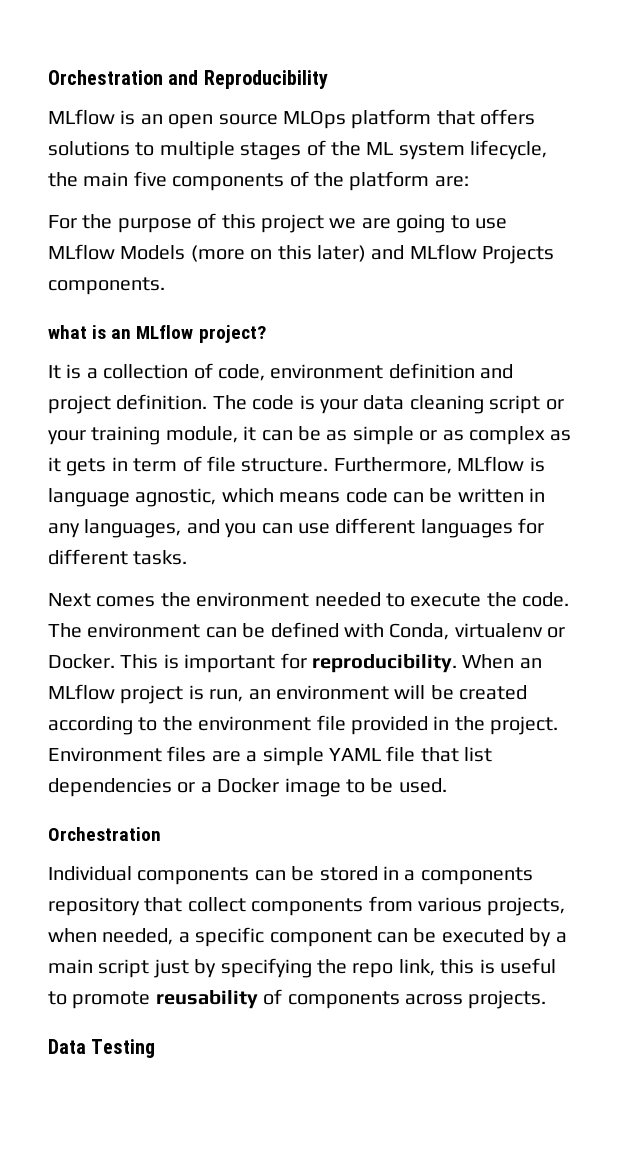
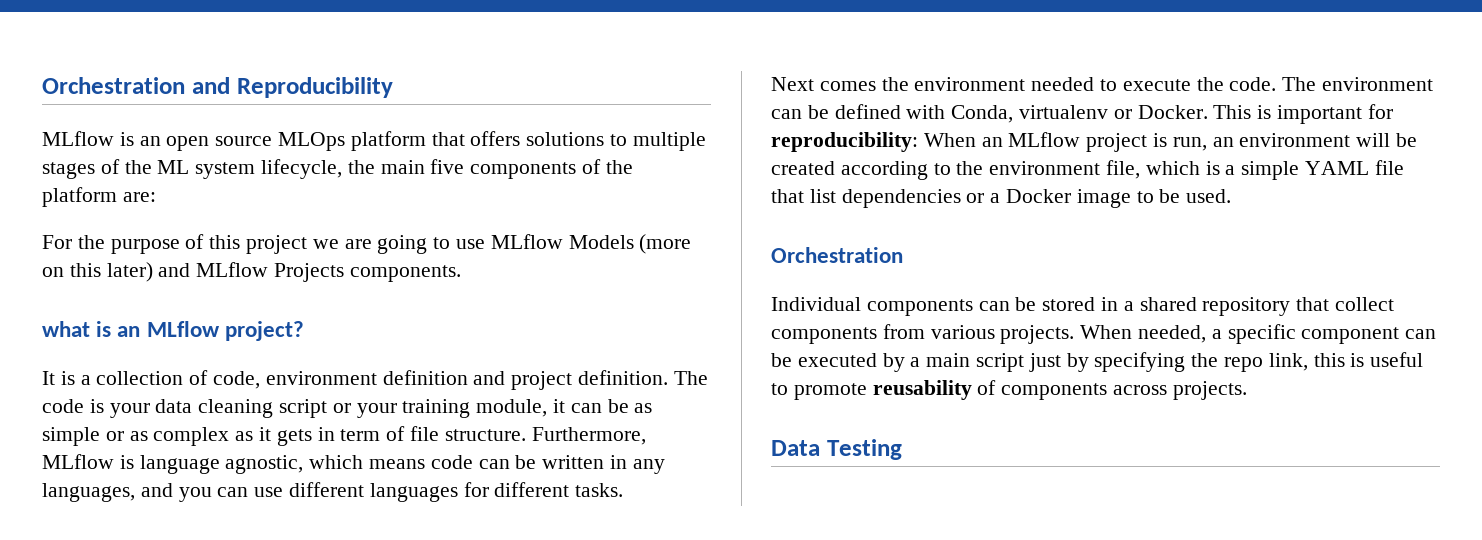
- This is important for reproducibility. When an MLflow project is run, an environment will be created according to the environment file provided in the project. Environment files are a simple YAML file that list dependencies or a Docker image to be used.
+ This is important for reproducibility: When an MLflow project is run, an environment will be created according to the environment file, which is a simple YAML file that list dependencies or a Docker image to be used.
- Individual components can be stored in a components repository that collect components from various projects, when needed, a specific component can be executed by a main script just by specifying the repo link, this is useful to promote reusability of components across projects.
+ Individual components can be stored in a shared repository that collect components from various projects. When needed, a specific component can be executed by a main script just by specifying the repo link, this is useful to promote reusability of components across projects.

